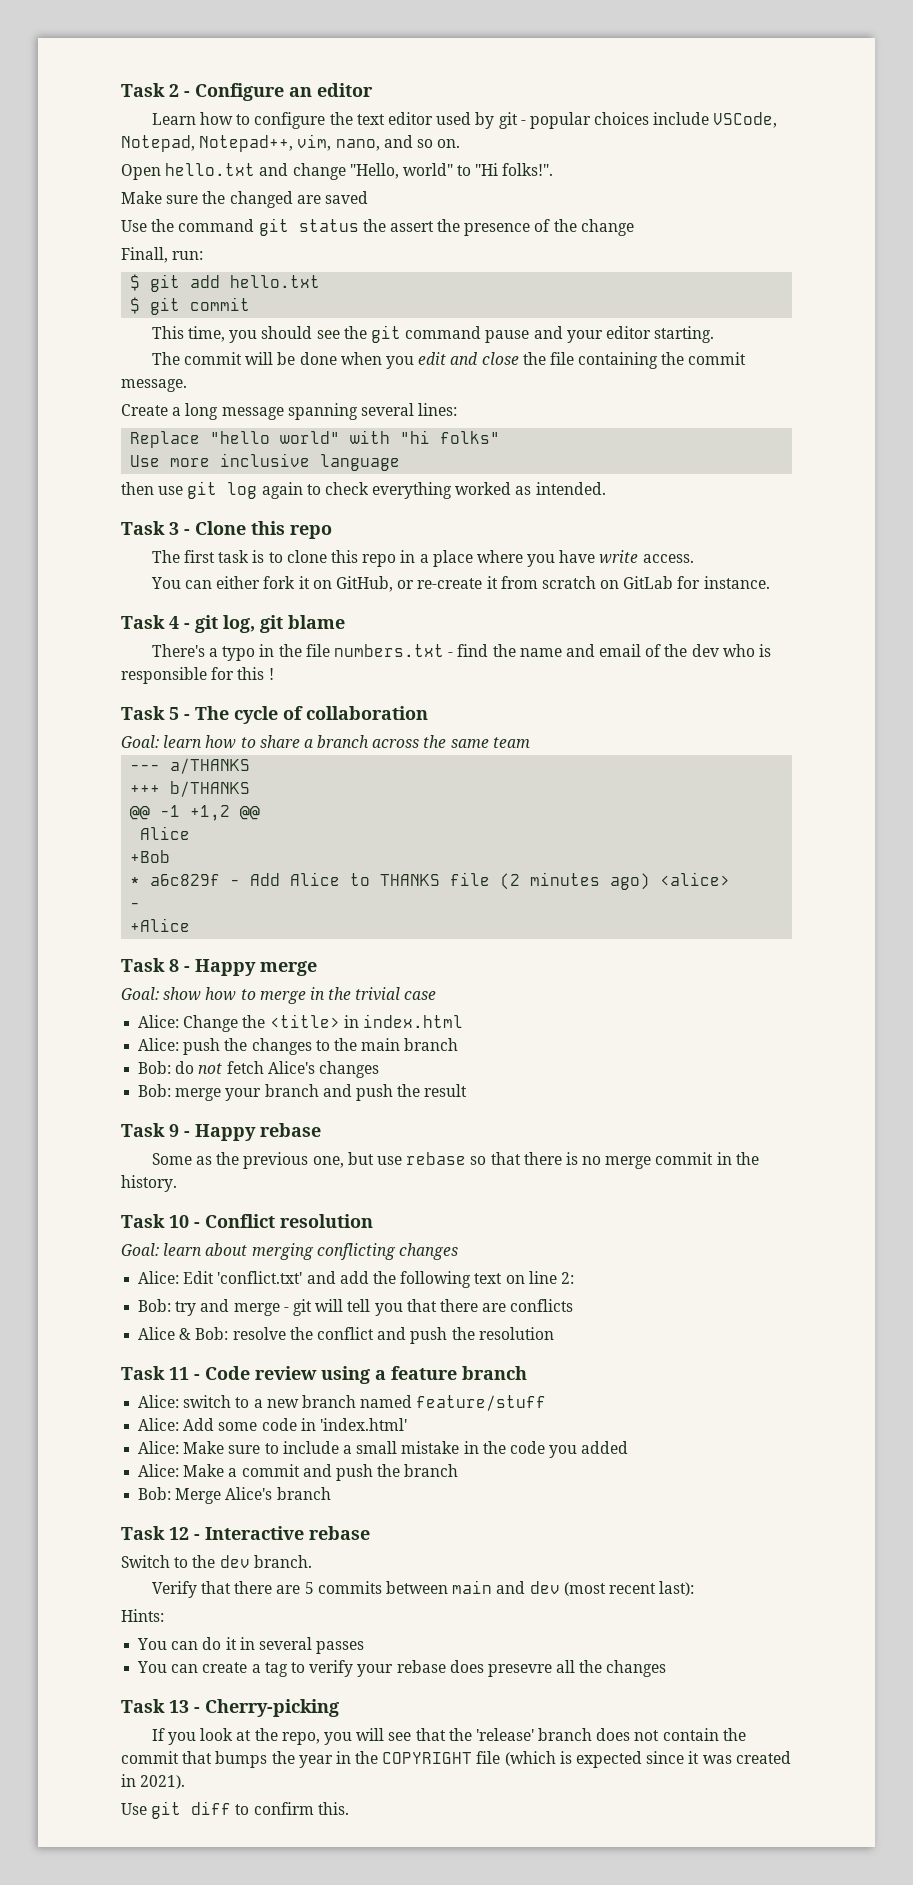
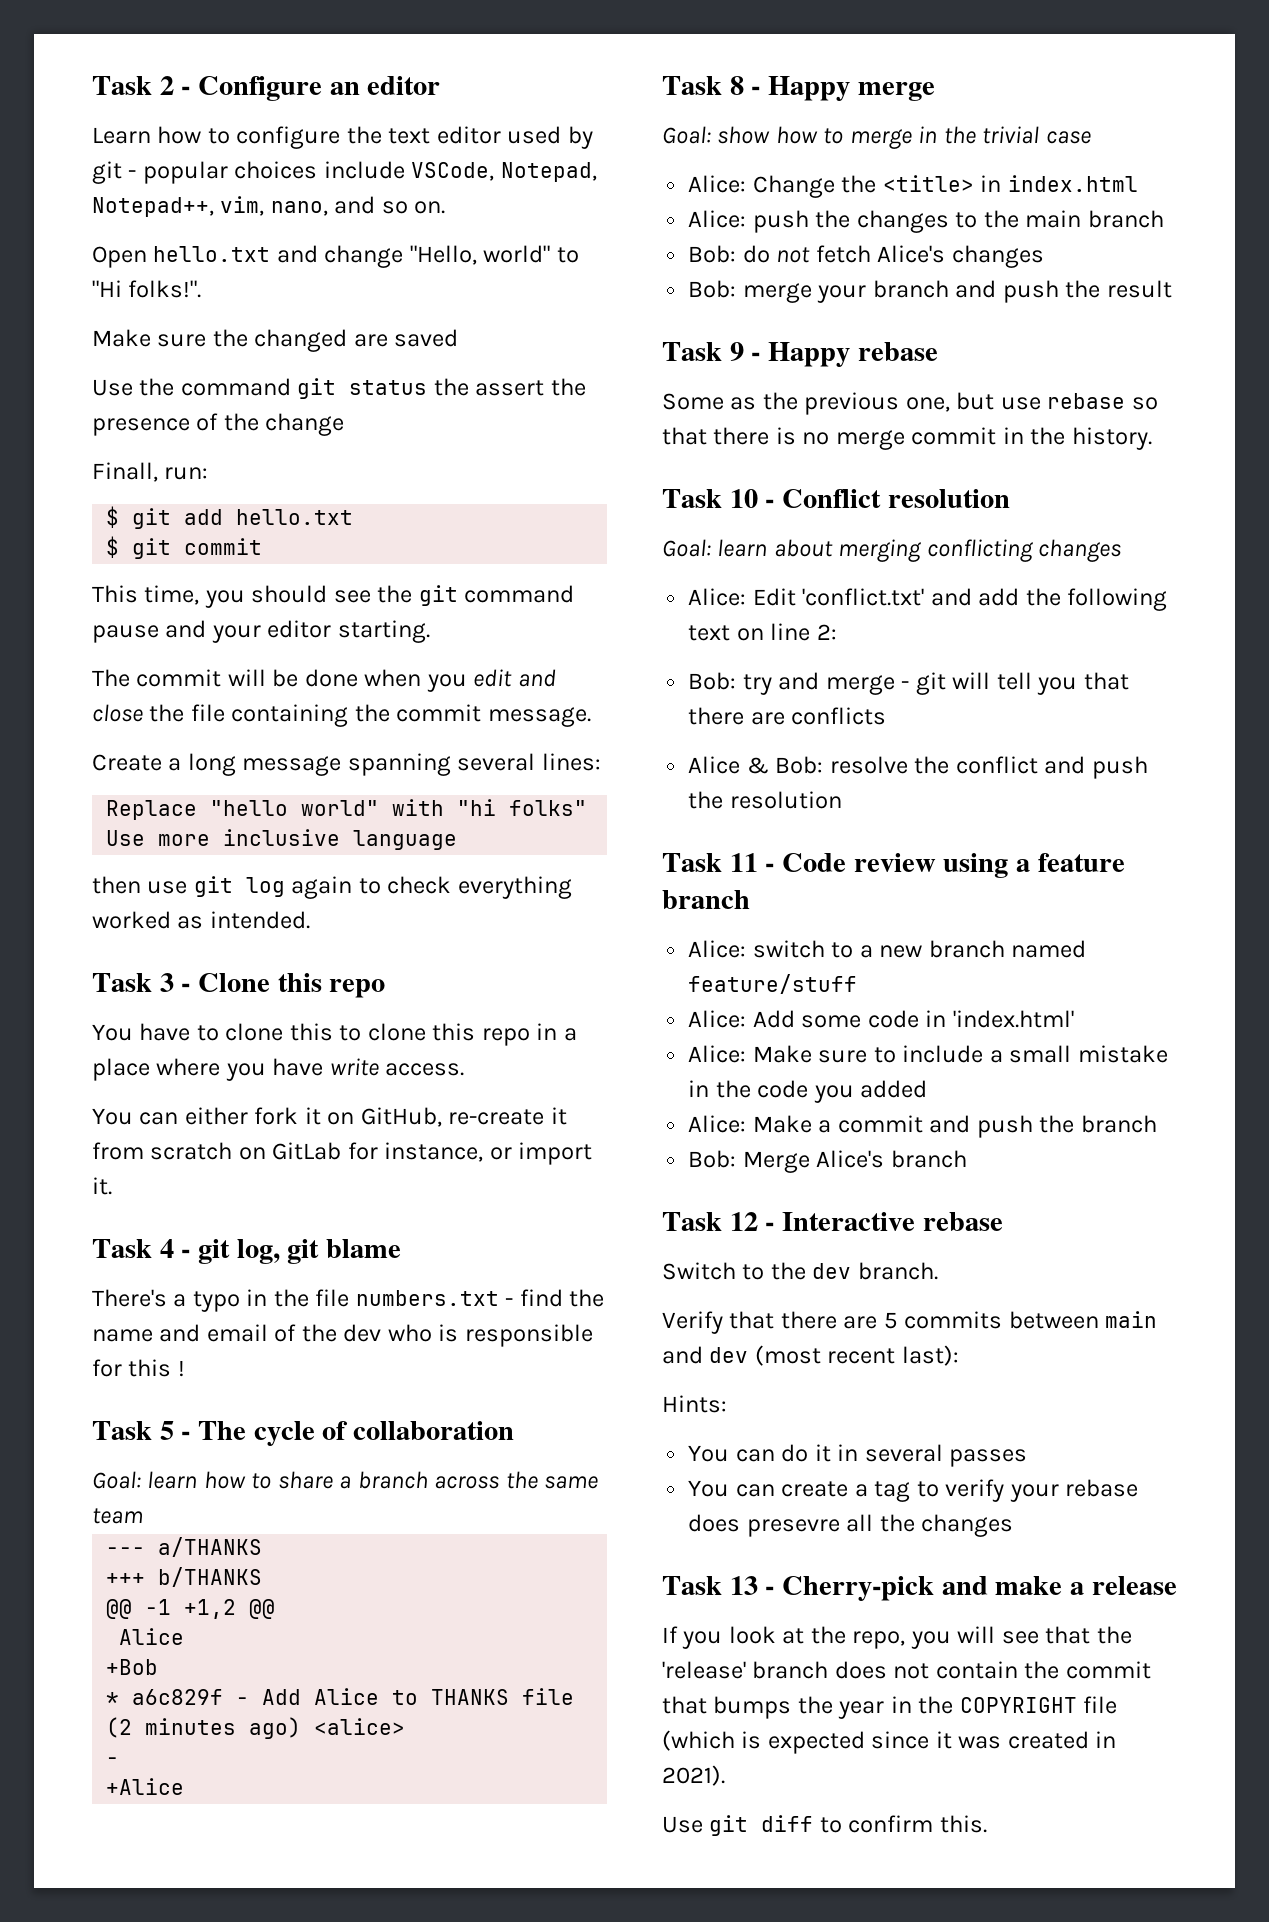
- The first task is to clone this repo in a place where you have write access.
+ You have to clone this to clone this repo in a place where you have write access.
- You can either fork it on GitHub, or re-create it from scratch on GitLab for instance.
+ You can either fork it on GitHub, re-create it from scratch on GitLab for instance, or import it.
- Task 13 - Cherry-picking
+ Task 13 - Cherry-pick and make a release

